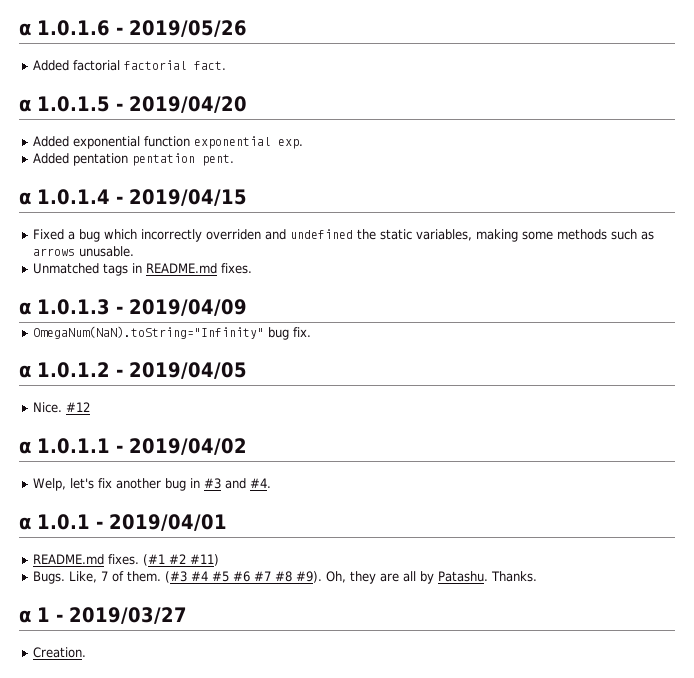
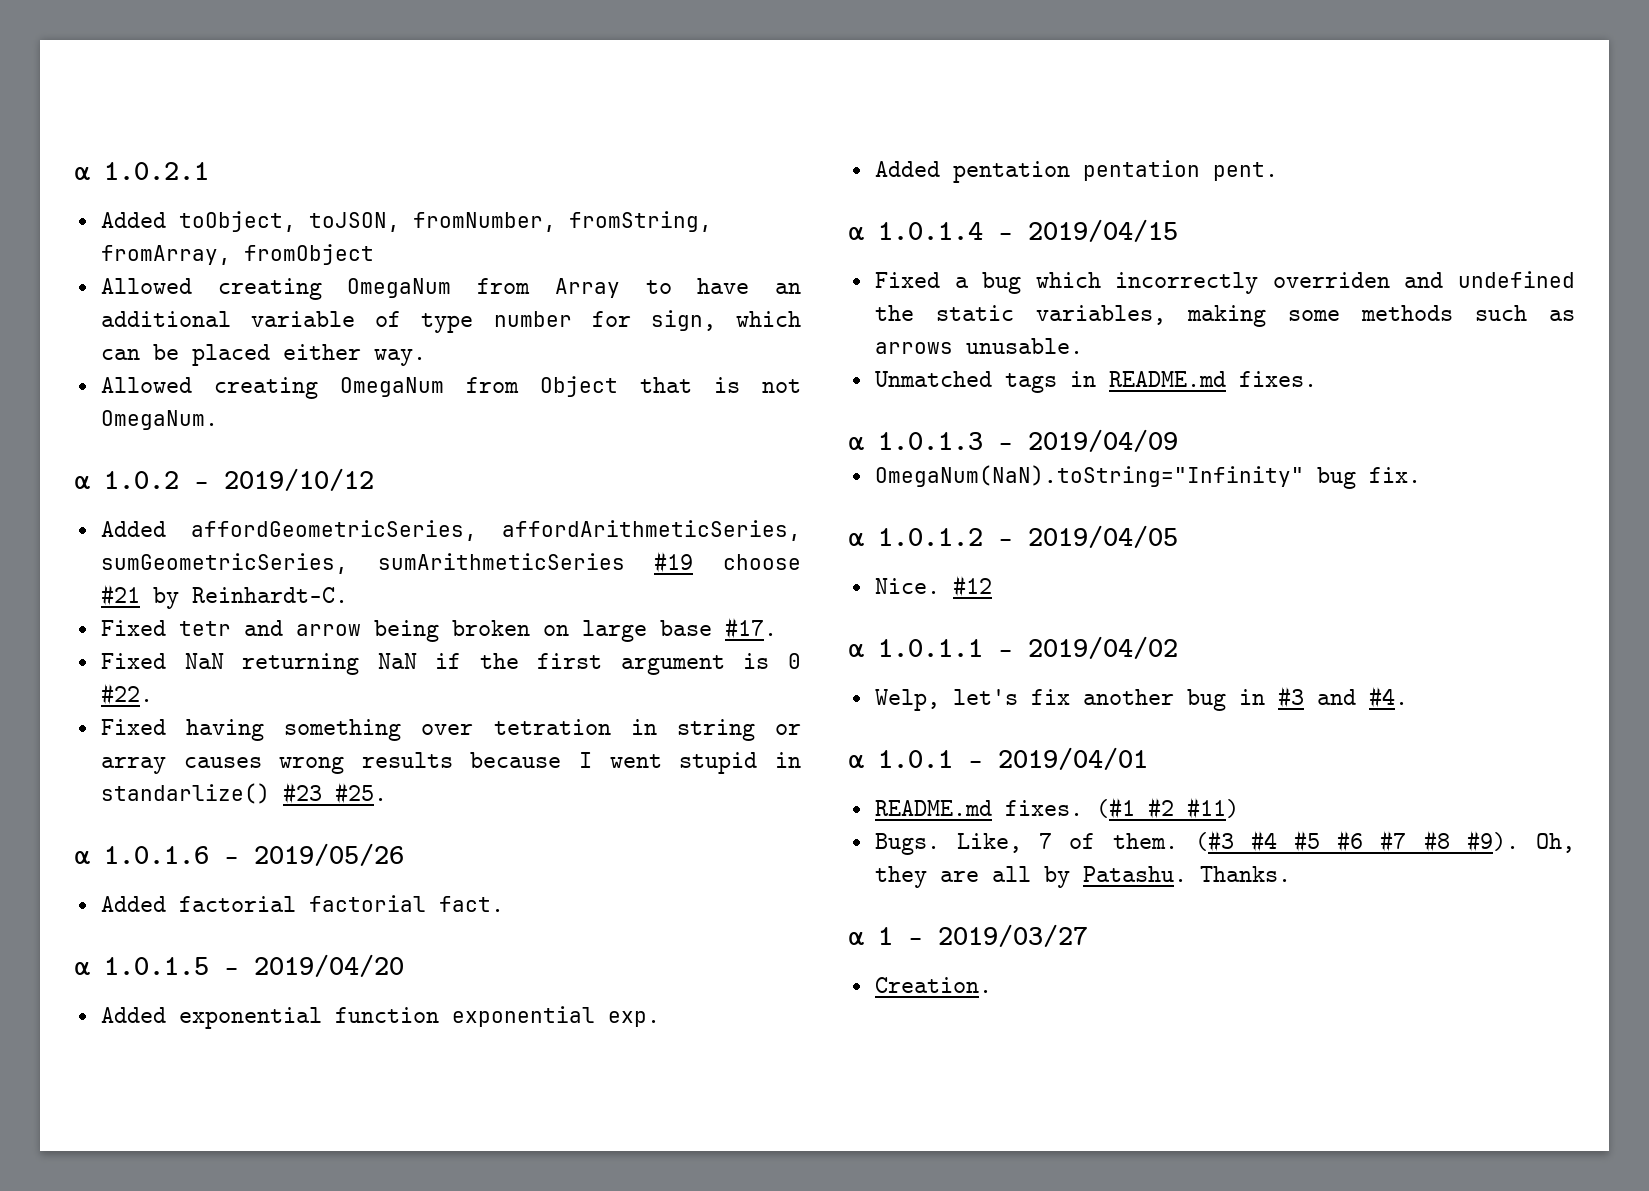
+ α 1.0.2.1
+ Added toObject, toJSON, fromNumber, fromString, fromArray, fromObject
+ Allowed creating OmegaNum from Array to have an additional variable of type number for sign, which can be placed either way.
+ Allowed creating OmegaNum from Object that is not OmegaNum.
+ α 1.0.2 - 2019/10/12
+ Added affordGeometricSeries, affordArithmeticSeries, sumGeometricSeries, sumArithmeticSeries #19 choose #21 by Reinhardt-C.
+ Fixed tetr and arrow being broken on large base #17.
+ Fixed NaN returning NaN if the first argument is 0 #22.
+ Fixed having something over tetration in string or array causes wrong results because I went stupid in standarlize() #23 #25.

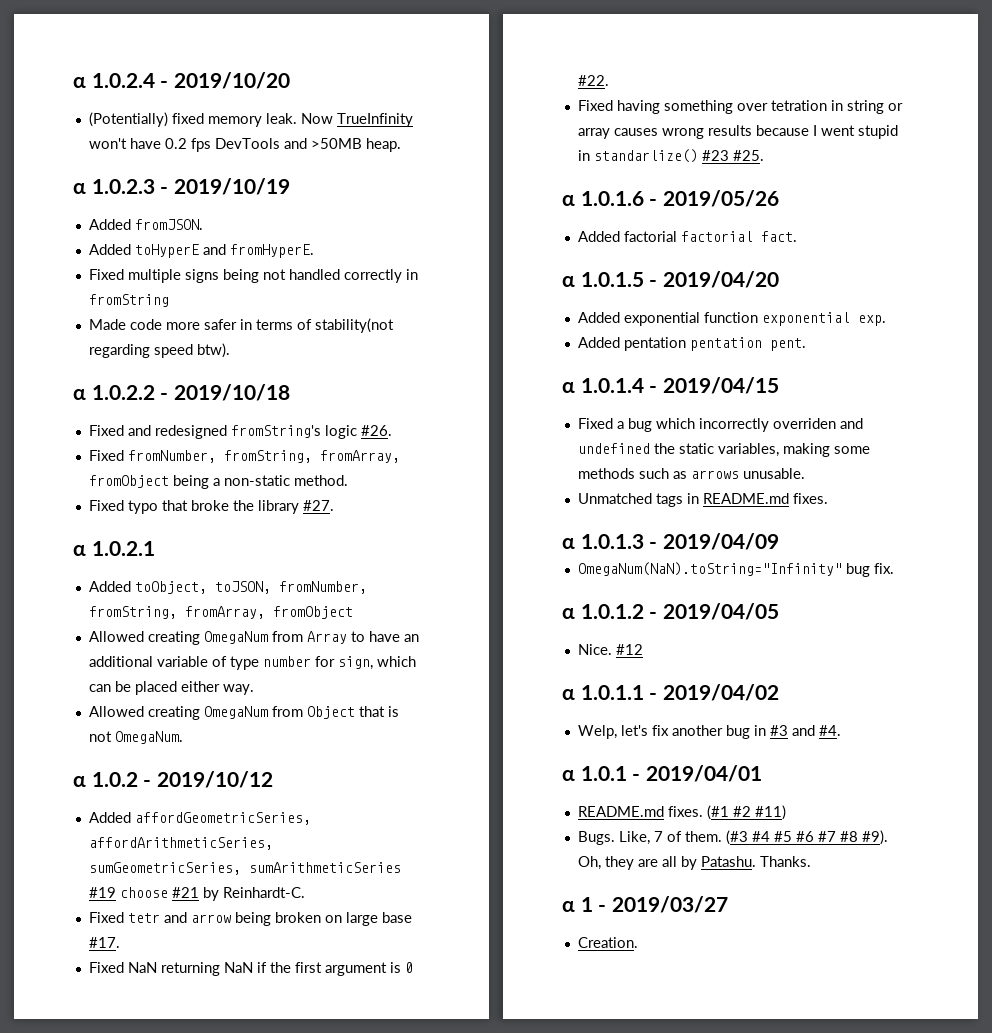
+ α 1.0.2.4 - 2019/10/20
+ (Potentially) fixed memory leak. Now TrueInfinity won't have 0.2 fps DevTools and >50MB heap.
+ α 1.0.2.3 - 2019/10/19
+ Added fromJSON.
+ Added toHyperE and fromHyperE.
+ Fixed multiple signs being not handled correctly in fromString
+ Made code more safer in terms of stability(not regarding speed btw).
+ α 1.0.2.2 - 2019/10/18
+ Fixed and redesigned fromString's logic #26.
+ Fixed fromNumber, fromString, fromArray, fromObject being a non-static method.
+ Fixed typo that broke the library #27.

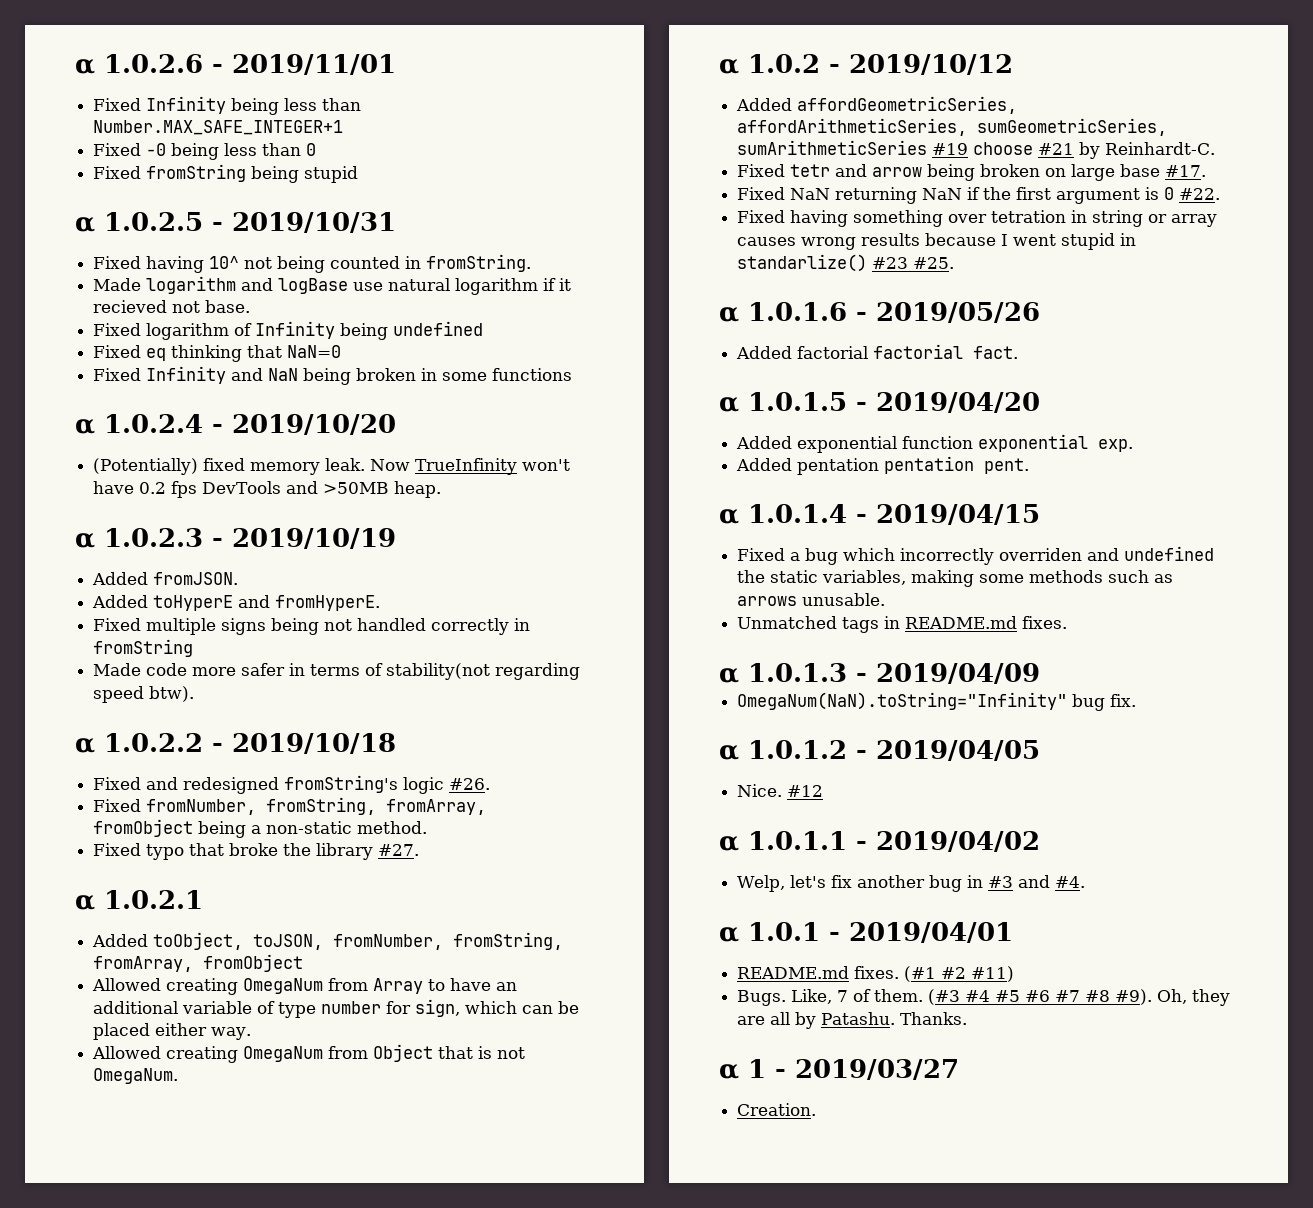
+ α 1.0.2.6 - 2019/11/01
+ Fixed Infinity being less than Number.MAX_SAFE_INTEGER+1
+ Fixed -0 being less than 0
+ Fixed fromString being stupid
+ α 1.0.2.5 - 2019/10/31
+ Fixed having 10^ not being counted in fromString.
+ Made logarithm and logBase use natural logarithm if it recieved not base.
+ Fixed logarithm of Infinity being undefined
+ Fixed eq thinking that NaN=0
+ Fixed Infinity and NaN being broken in some functions

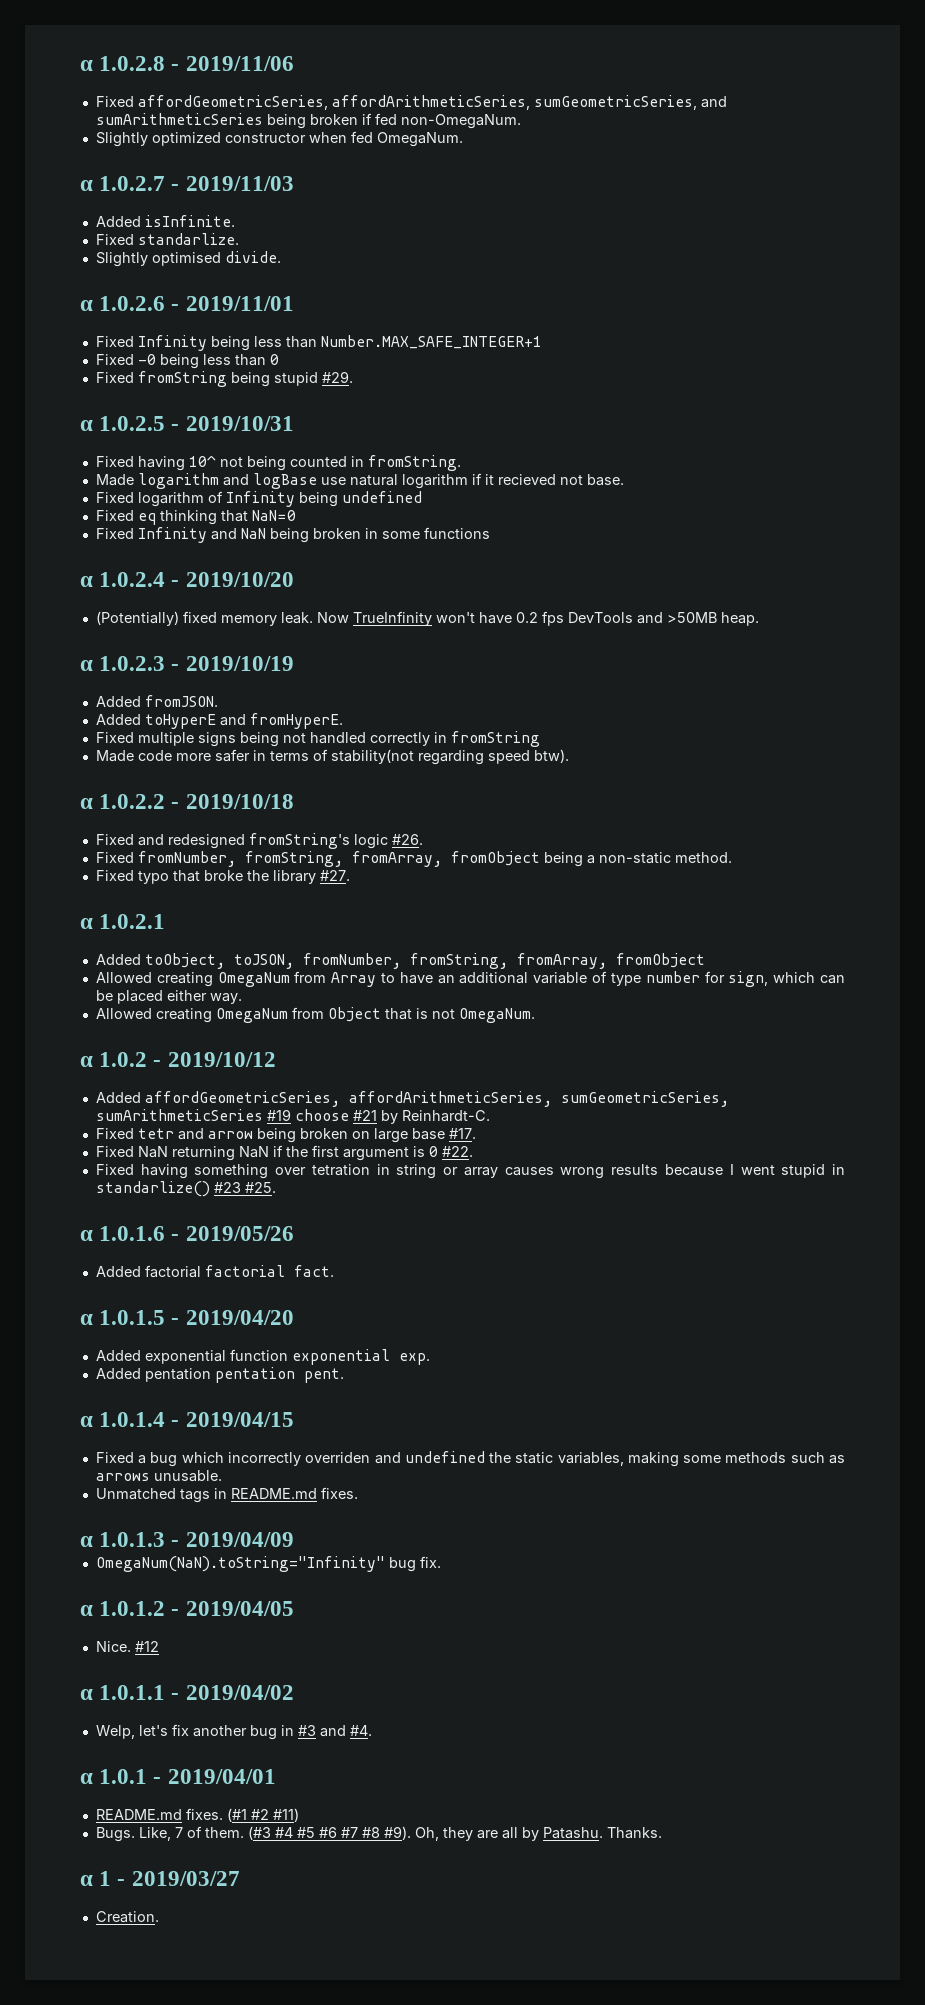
+ α 1.0.2.8 - 2019/11/06
+ Fixed affordGeometricSeries, affordArithmeticSeries, sumGeometricSeries, and sumArithmeticSeries being broken if fed non-OmegaNum.
+ Slightly optimized constructor when fed OmegaNum.
+ α 1.0.2.7 - 2019/11/03
+ Added isInfinite.
+ Fixed standarlize.
+ Slightly optimised divide.
- Fixed fromString being stupid
+ Fixed fromString being stupid #29.

